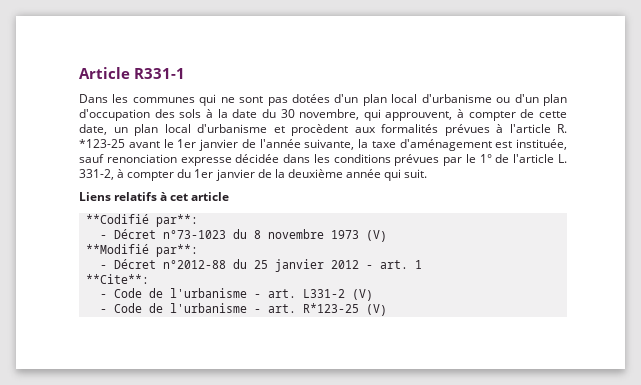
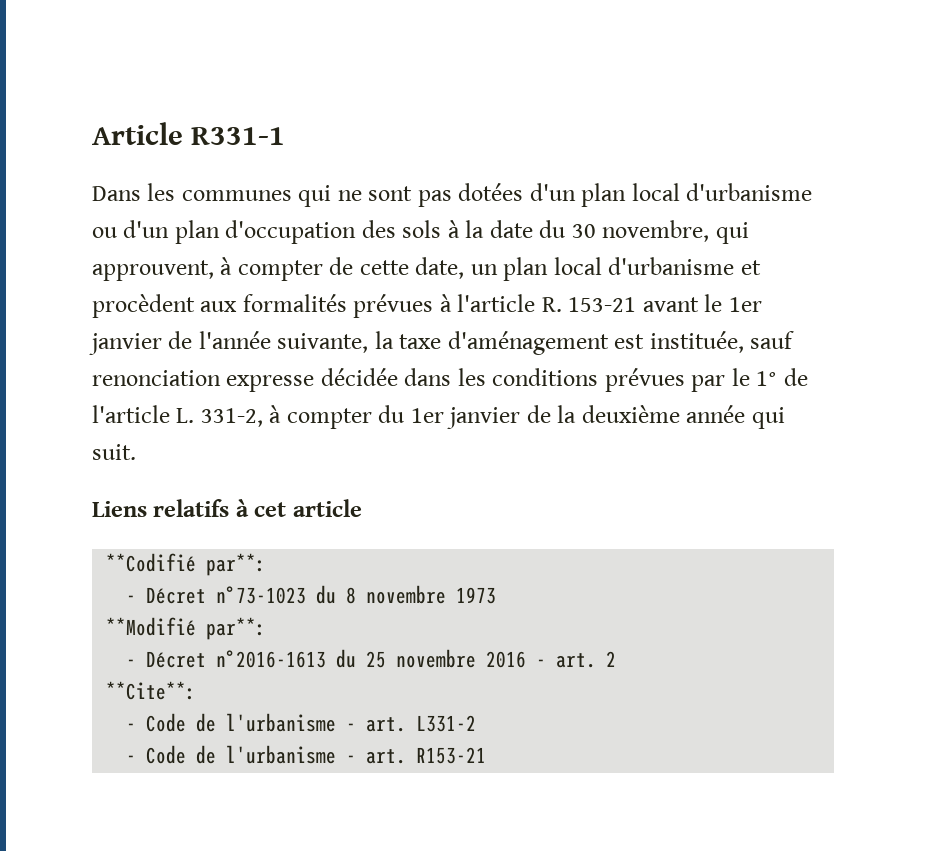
- Dans les communes qui ne sont pas dotées d'un plan local d'urbanisme ou d'un plan d'occupation des sols à la date du 30 novembre, qui approuvent, à compter de cette date, un plan local d'urbanisme et procèdent aux formalités prévues à l'article R. *123-25 avant le 1er janvier de l'année suivante, la taxe d'aménagement est instituée, sauf renonciation expresse décidée dans les conditions prévues par le 1° de l'article L. 331-2, à compter du 1er janvier de la deuxième année qui suit.
+ Dans les communes qui ne sont pas dotées d'un plan local d'urbanisme ou d'un plan d'occupation des sols à la date du 30 novembre, qui approuvent, à compter de cette date, un plan local d'urbanisme et procèdent aux formalités prévues à l'article R. 153-21 avant le 1er janvier de l'année suivante, la taxe d'aménagement est instituée, sauf renonciation expresse décidée dans les conditions prévues par le 1° de l'article L. 331-2, à compter du 1er janvier de la deuxième année qui suit.
- - Décret n°73-1023 du 8 novembre 1973 (V)
+ - Décret n°73-1023 du 8 novembre 1973
- - Décret n°2012-88 du 25 janvier 2012 - art. 1
+ - Décret n°2016-1613 du 25 novembre 2016 - art. 2
- - Code de l'urbanisme - art. L331-2 (V)
- - Code de l'urbanisme - art. R*123-25 (V)
+ - Code de l'urbanisme - art. L331-2
+ - Code de l'urbanisme - art. R153-21

